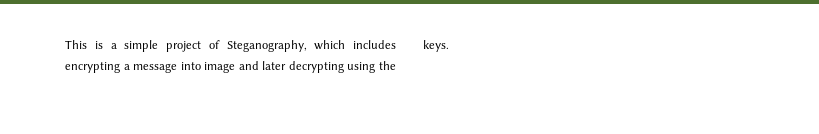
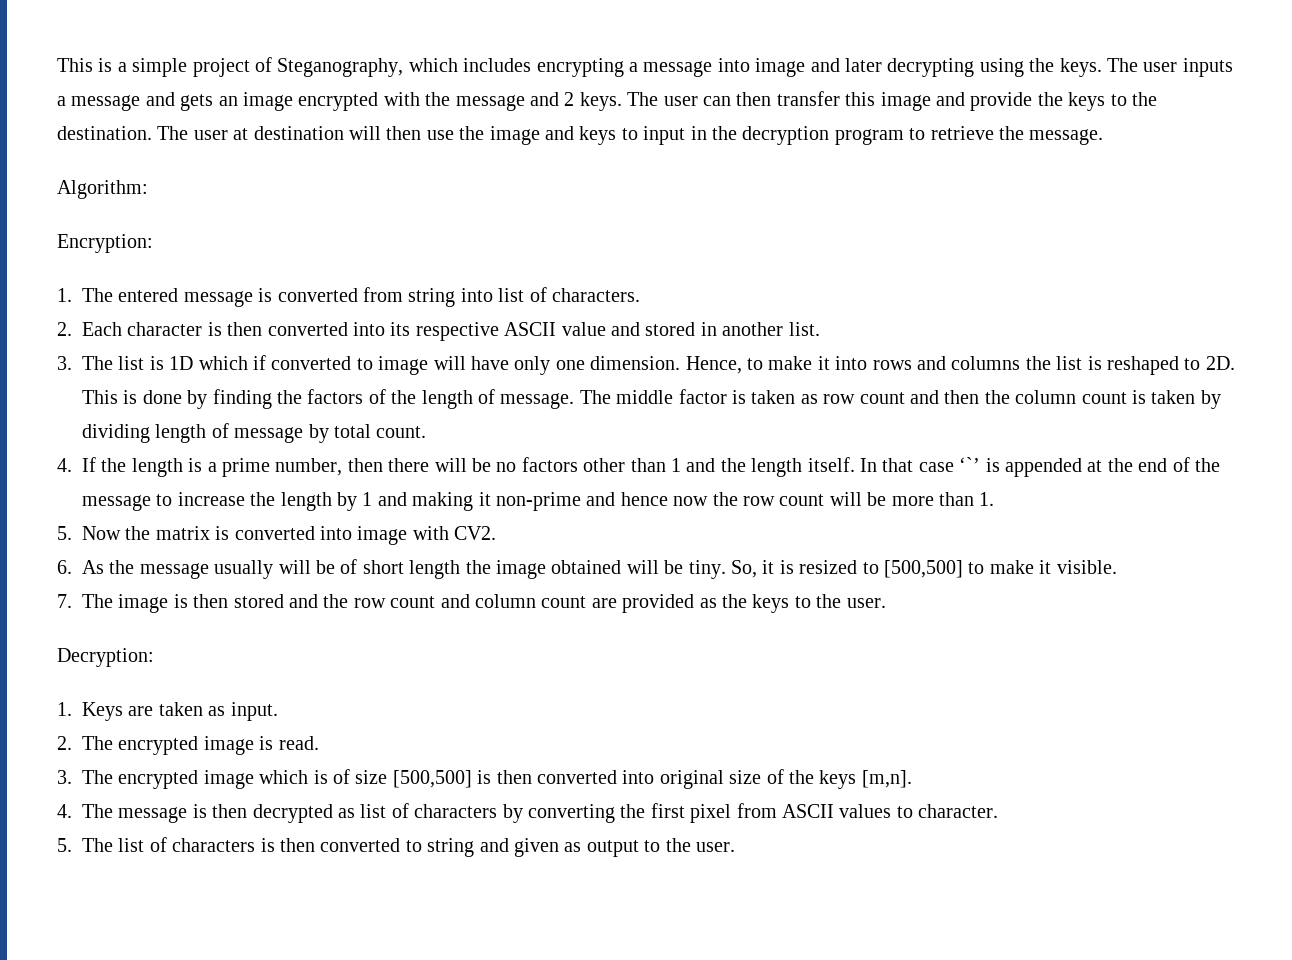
+ The user inputs a message and gets an image encrypted with the message and 2 keys. The user can then transfer this image and provide the keys to the destination. The user at destination will then use the image and keys to input in the decryption program to retrieve the message.
+ Algorithm:
+ Encryption:
+ 1. The entered message is converted from string into list of characters.
+ 2. Each character is then converted into its respective ASCII value and stored in another list.
+ 3. The list is 1D which if converted to image will have only one dimension. Hence, to make it into rows and columns the list is reshaped to 2D. This is done by finding the factors of the length of message. The middle factor is taken as row count and then the column count is taken by dividing length of message by total count.
+ 4. If the length is a prime number, then there will be no factors other than 1 and the length itself. In that case ‘`’ is appended at the end of the message to increase the length by 1 and making it non-prime and hence now the row count will be more than 1.
+ 5. Now the matrix is converted into image with CV2.
+ 6. As the message usually will be of short length the image obtained will be tiny. So, it is resized to [500,500] to make it visible.
+ 7. The image is then stored and the row count and column count are provided as the keys to the user.
+ Decryption:
+ 1. Keys are taken as input.
+ 2. The encrypted image is read.
+ 3. The encrypted image which is of size [500,500] is then converted into original size of the keys [m,n].
+ 4. The message is then decrypted as list of characters by converting the first pixel from ASCII values to character.
+ 5. The list of characters is then converted to string and given as output to the user.

